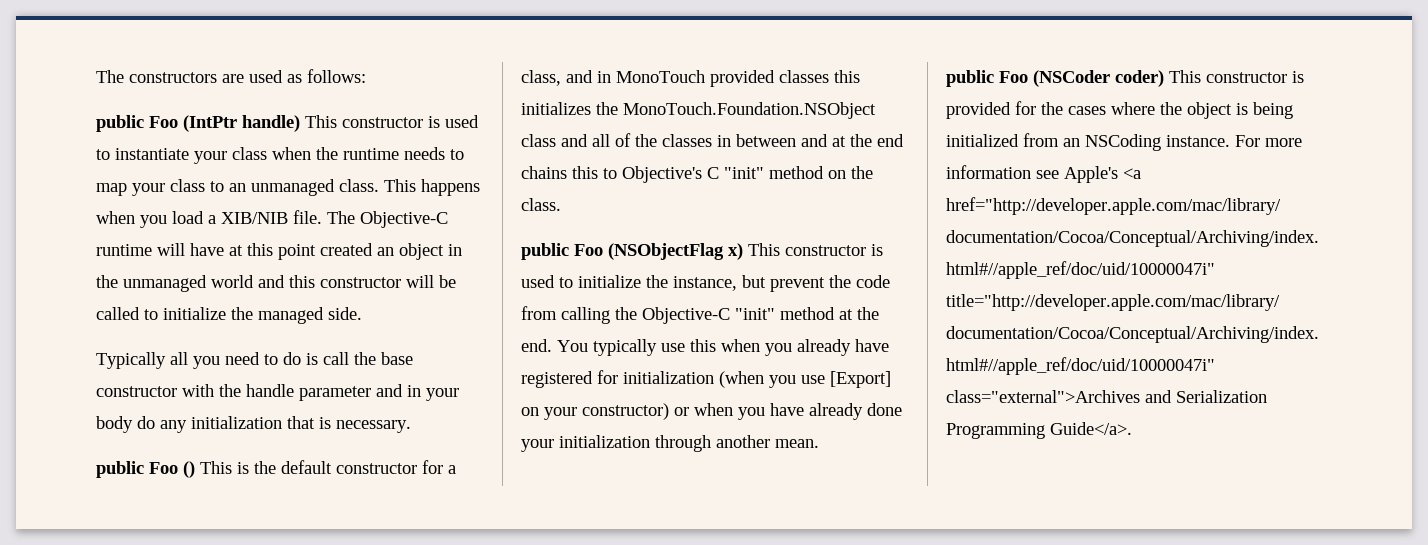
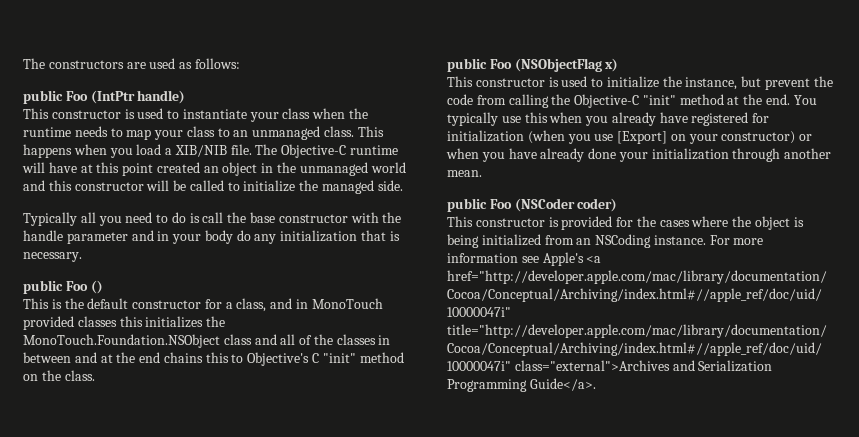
- public Foo (IntPtr handle) This constructor is used to instantiate your class when the runtime needs to map your class to an unmanaged class.
+ public Foo (IntPtr handle)
+ This constructor is used to instantiate your class when the runtime needs to map your class to an unmanaged class.
- public Foo () This is the default constructor for a class, and in MonoTouch provided classes this initializes the MonoTouch.Foundation.NSObject class and all of the classes in between and at the end chains this to Objective's C "init" method on the class.
+ public Foo ()
+ This is the default constructor for a class, and in MonoTouch provided classes this initializes the MonoTouch.Foundation.NSObject class and all of the classes in between and at the end chains this to Objective's C "init" method on the class.
- public Foo (NSObjectFlag x) This constructor is used to initialize the instance, but prevent the code from calling the Objective-C "init" method at the end.
+ public Foo (NSObjectFlag x)
+ This constructor is used to initialize the instance, but prevent the code from calling the Objective-C "init" method at the end.
- public Foo (NSCoder coder) This constructor is provided for the cases where the object is being initialized from an NSCoding instance.
+ public Foo (NSCoder coder)
+ This constructor is provided for the cases where the object is being initialized from an NSCoding instance.

